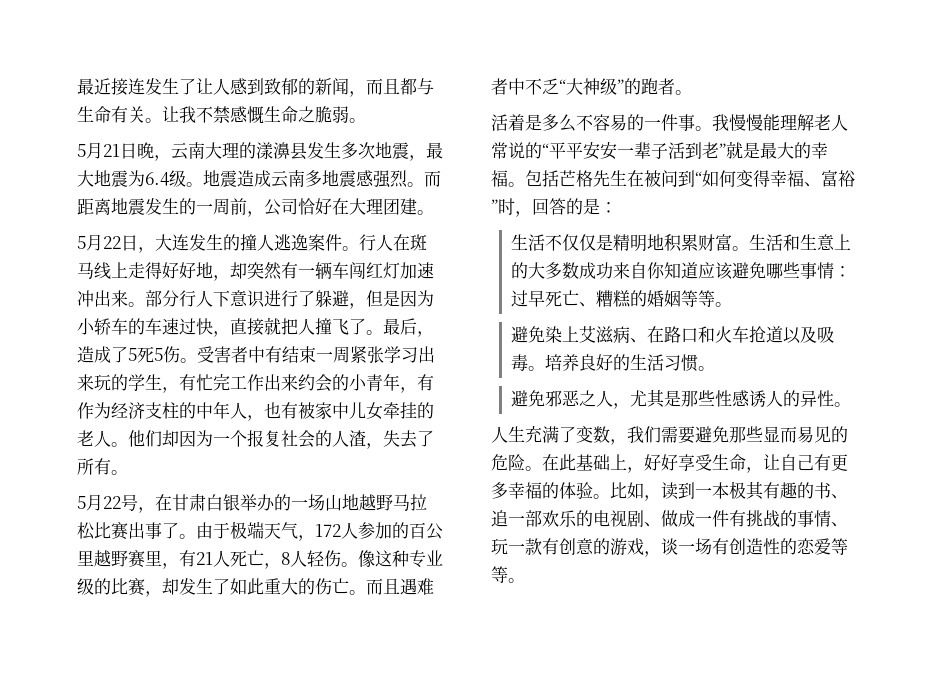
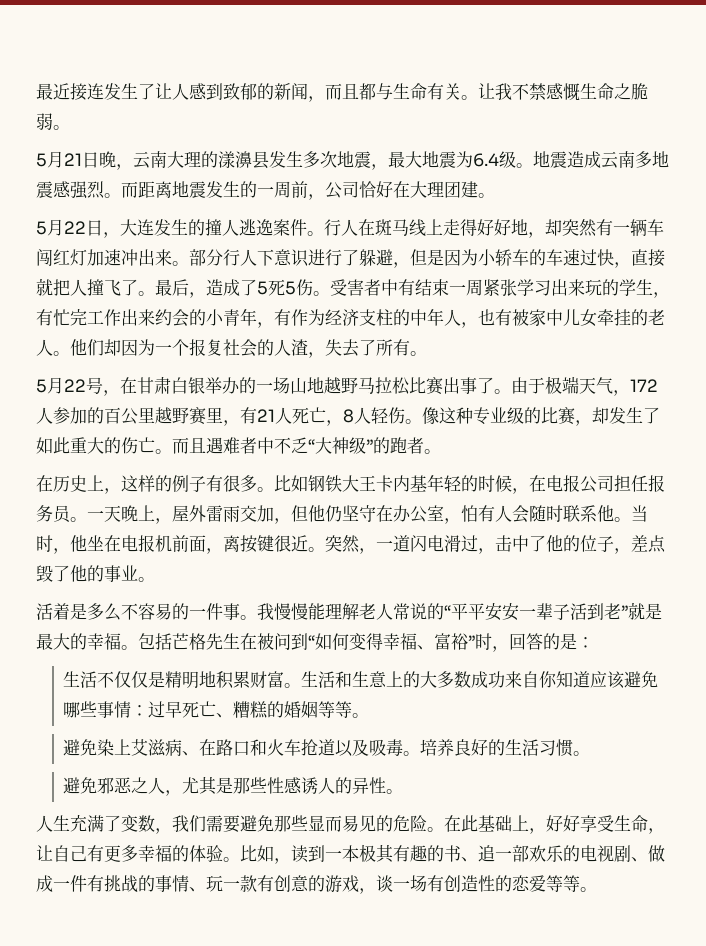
+ 在历史上，这样的例子有很多。比如钢铁大王卡内基年轻的时候，在电报公司担任报务员。一天晚上，屋外雷雨交加，但他仍坚守在办公室，怕有人会随时联系他。当时，他坐在电报机前面，离按键很近。突然，一道闪电滑过，击中了他的位子，差点毁了他的事业。

